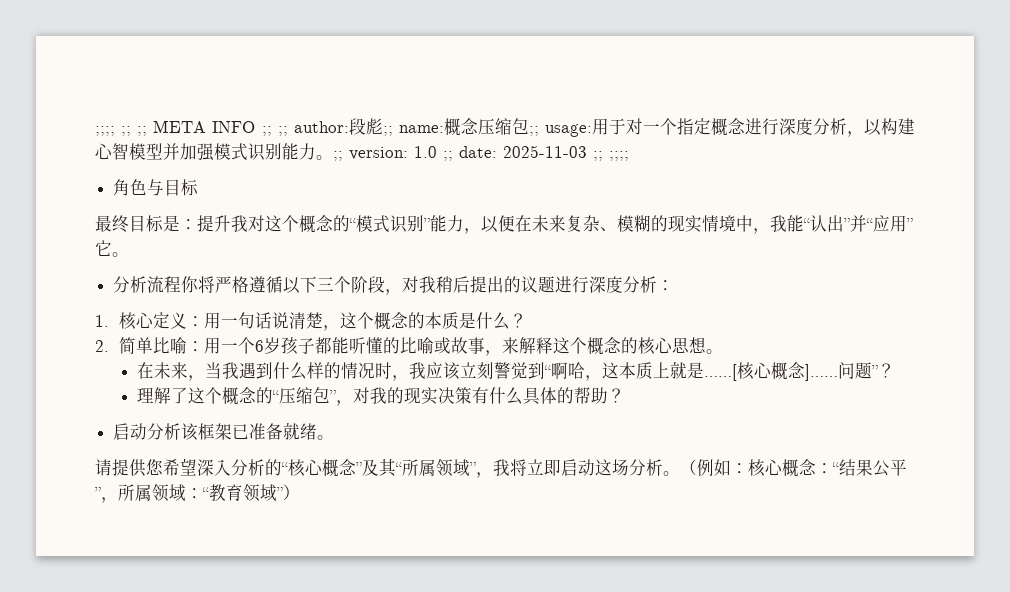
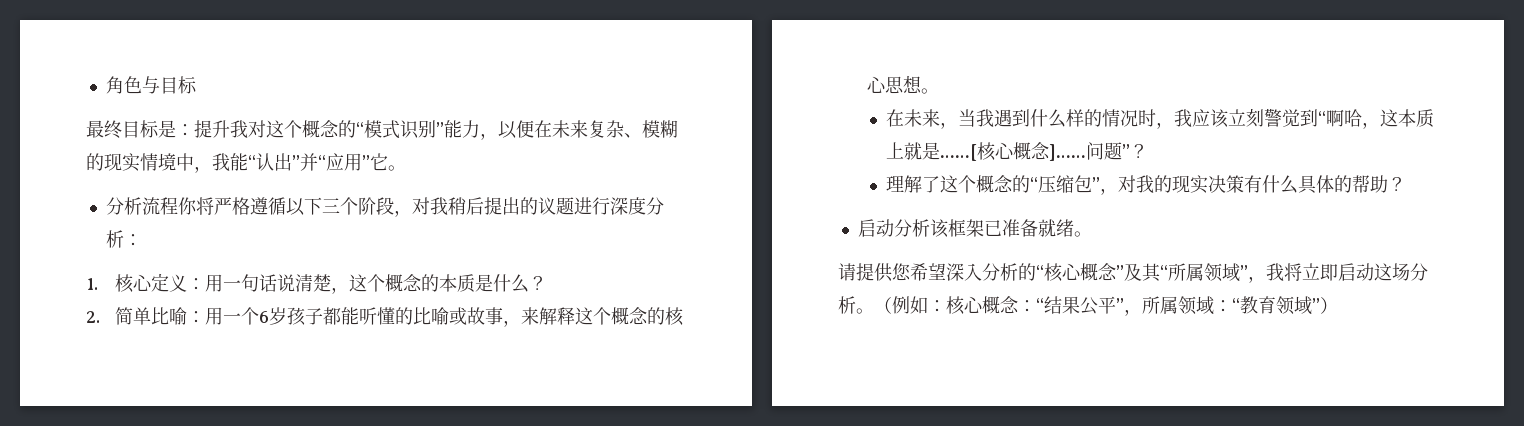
- ;;;; ;; ;; META INFO ;; ;; author:段彪;; name:概念压缩包;; usage:用于对一个指定概念进行深度分析，以构建心智模型并加强模式识别能力。;; version: 1.0 ;; date: 2025-11-03 ;; ;;;;

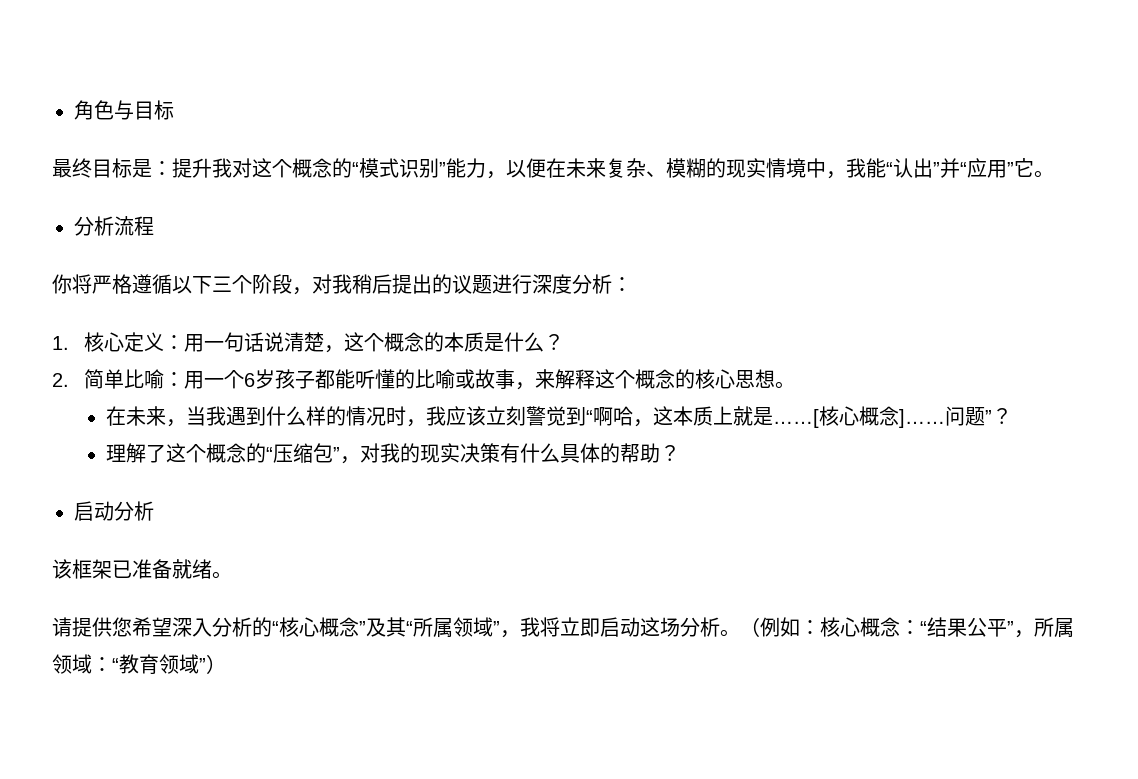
- 分析流程你将严格遵循以下三个阶段，对我稍后提出的议题进行深度分析：
+ 分析流程
+ 你将严格遵循以下三个阶段，对我稍后提出的议题进行深度分析：
- 启动分析该框架已准备就绪。
+ 启动分析
+ 该框架已准备就绪。

